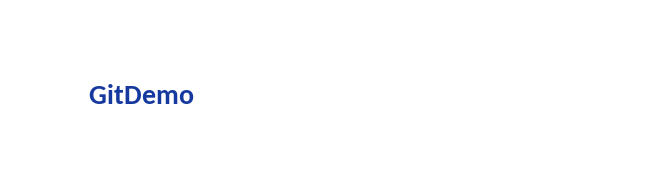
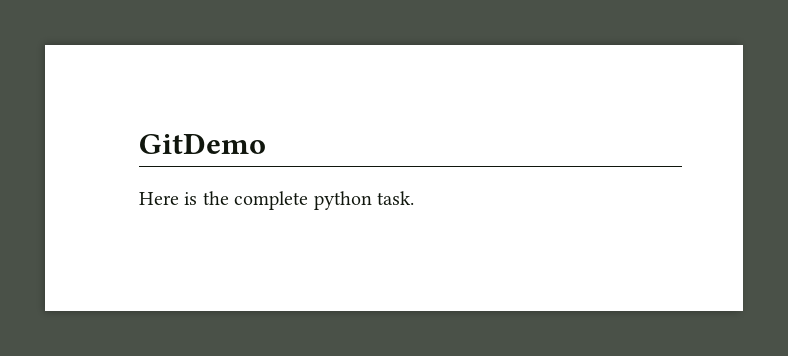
+ Here is the complete python task.

